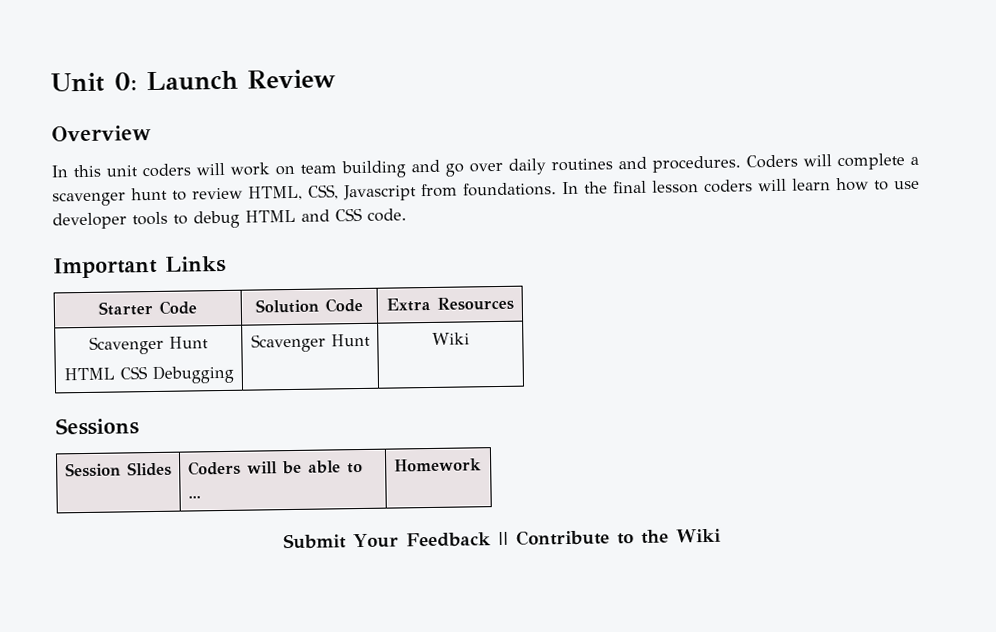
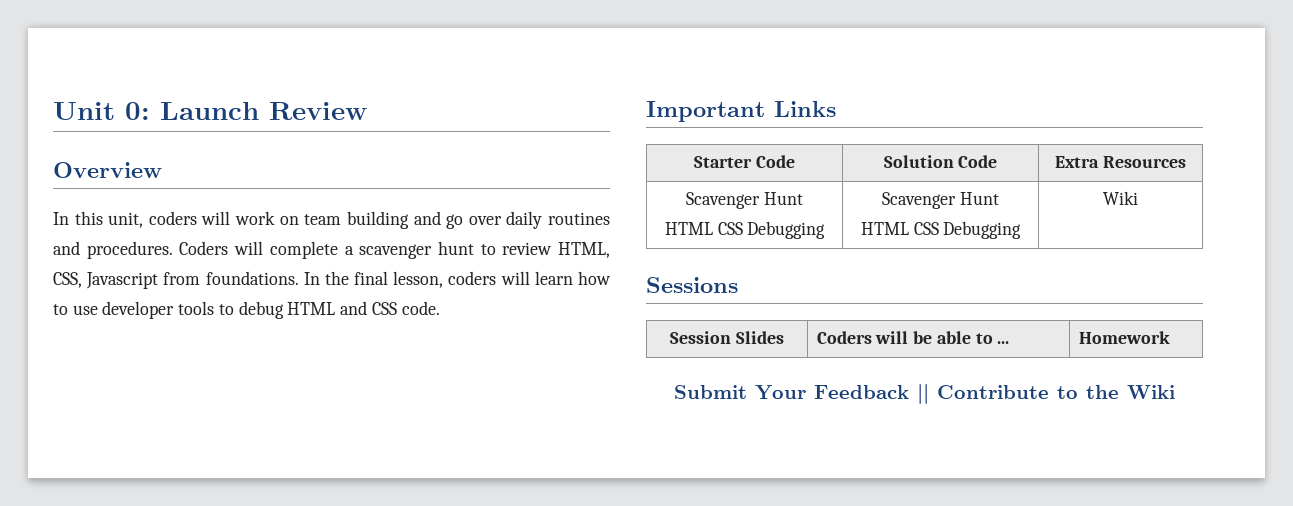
- In this unit coders will work on team building and go over daily routines and procedures.
+ In this unit, coders will work on team building and go over daily routines and procedures.
- In the final lesson coders will learn how to use developer tools to debug HTML and CSS code.
+ In the final lesson, coders will learn how to use developer tools to debug HTML and CSS code.
  Starter Code | Solution Code | Extra Resources
  Scavenger Hunt
- HTML CSS Debugging | Scavenger Hunt | Wiki
+ HTML CSS Debugging | Scavenger Hunt
+ HTML CSS Debugging | Wiki

